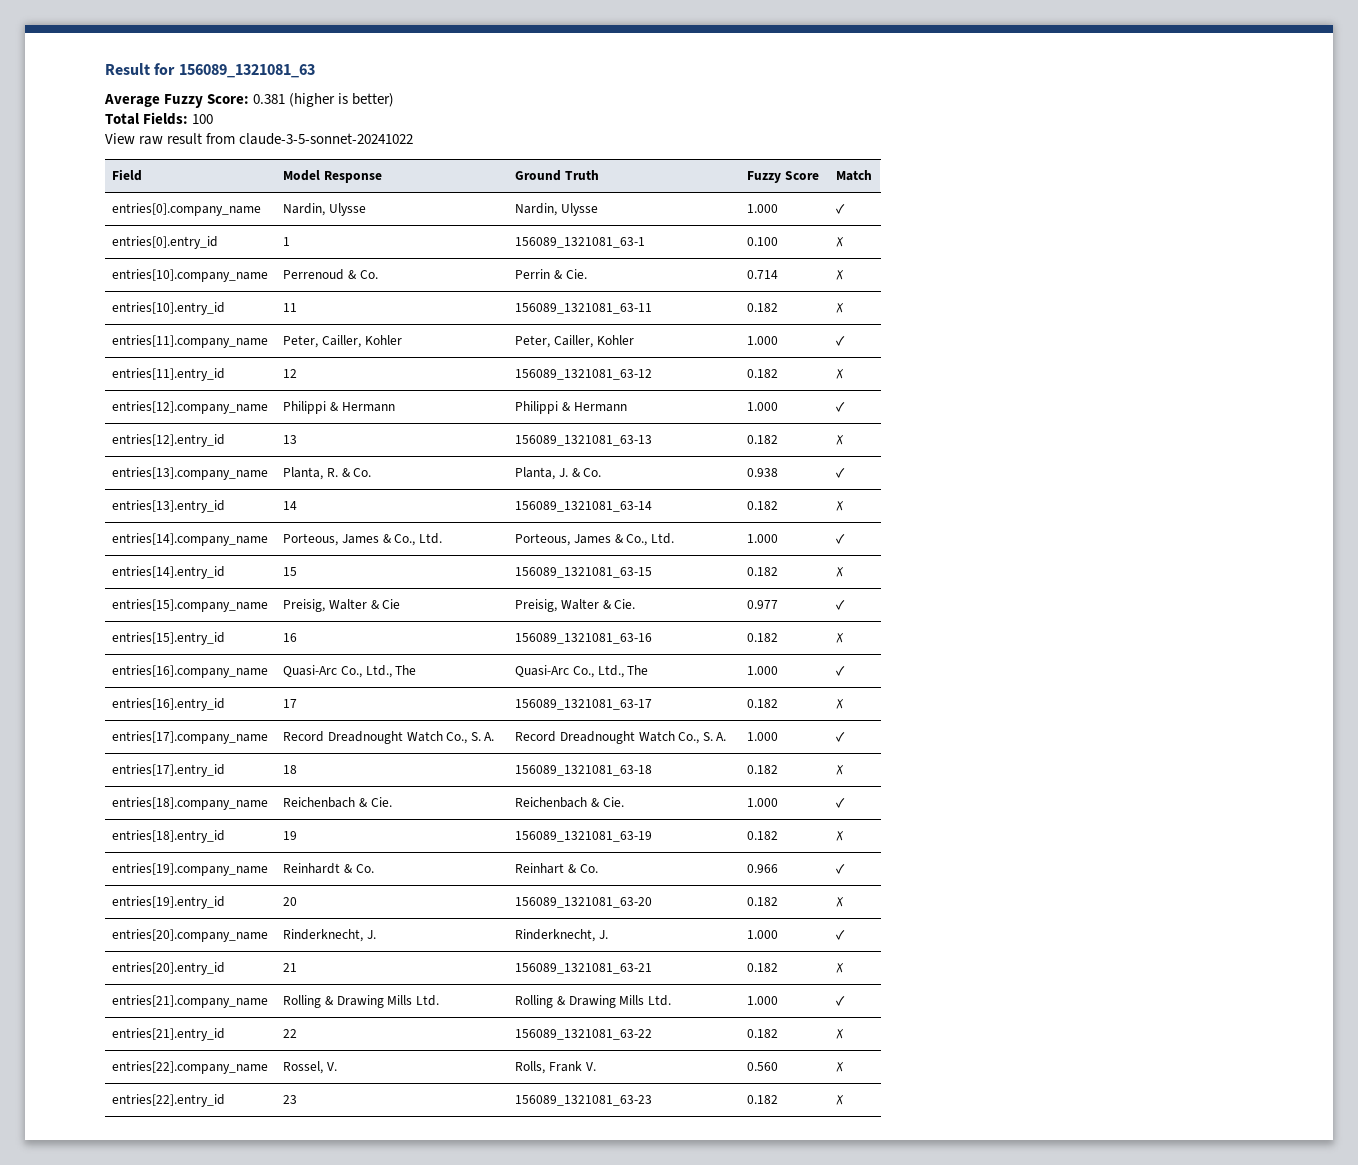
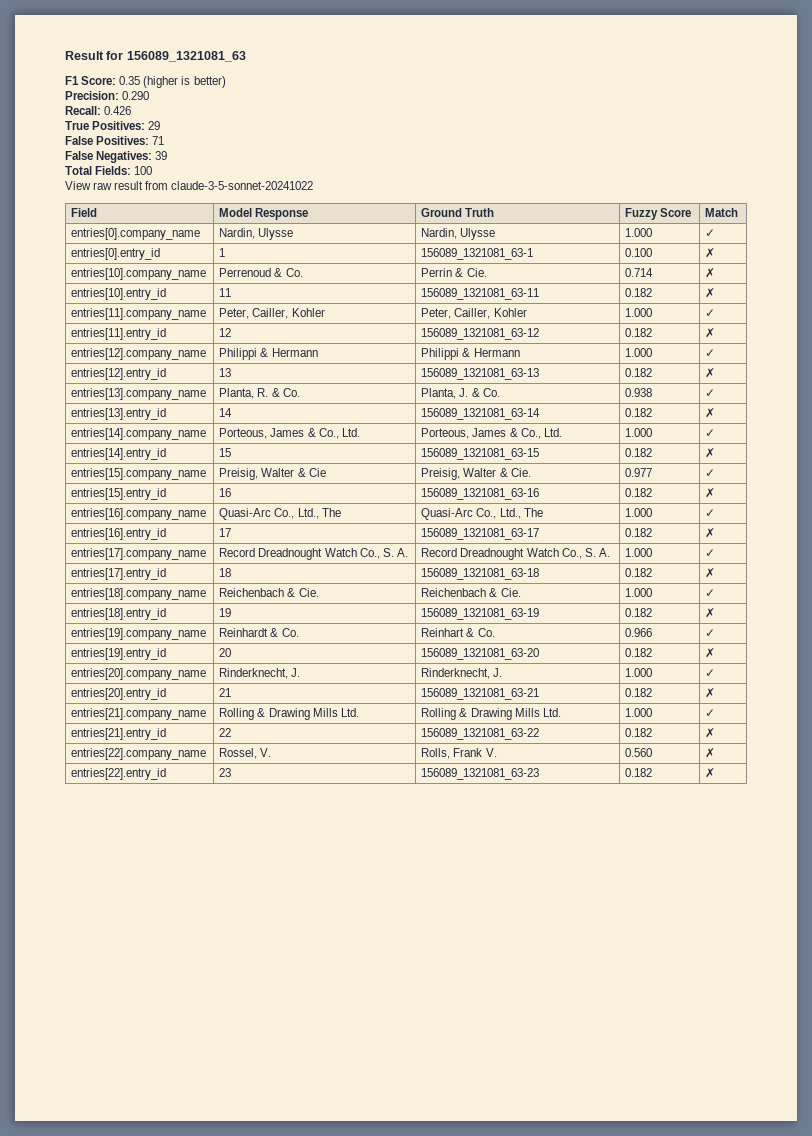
- Average Fuzzy Score: 0.381 (higher is better)
+ F1 Score: 0.35 (higher is better)
+ Precision: 0.290
+ Recall: 0.426
+ True Positives: 29
+ False Positives: 71
+ False Negatives: 39

